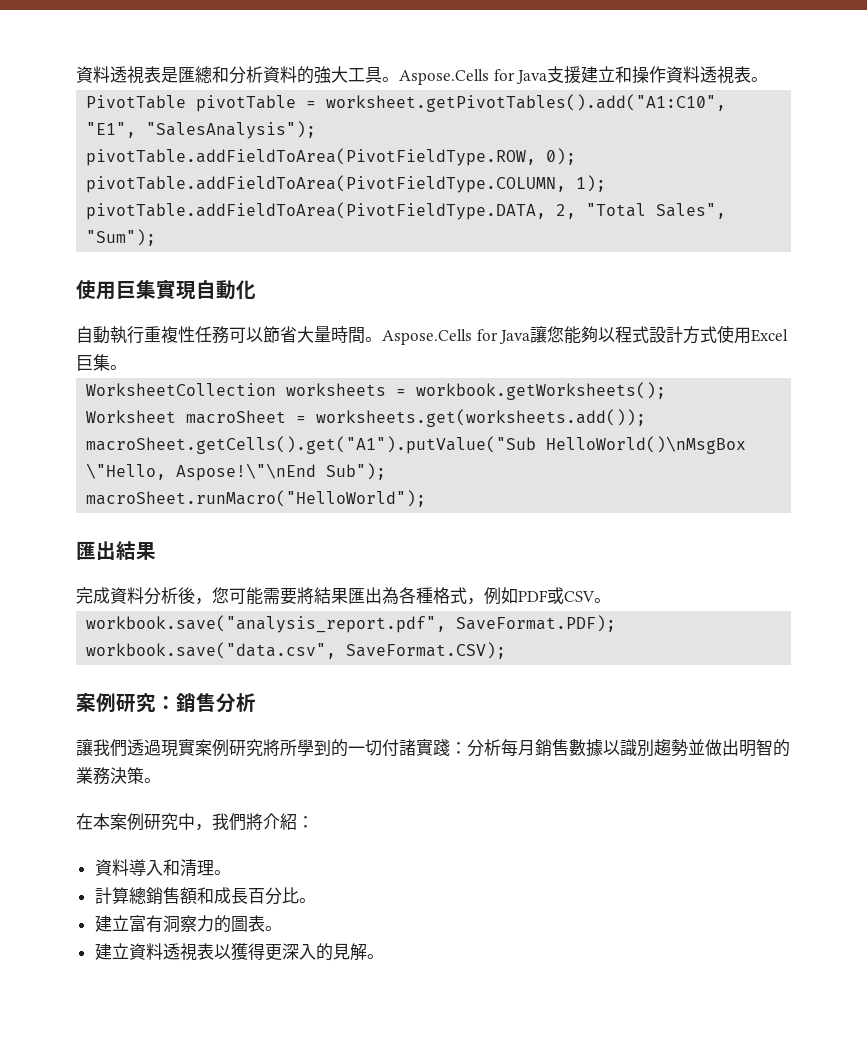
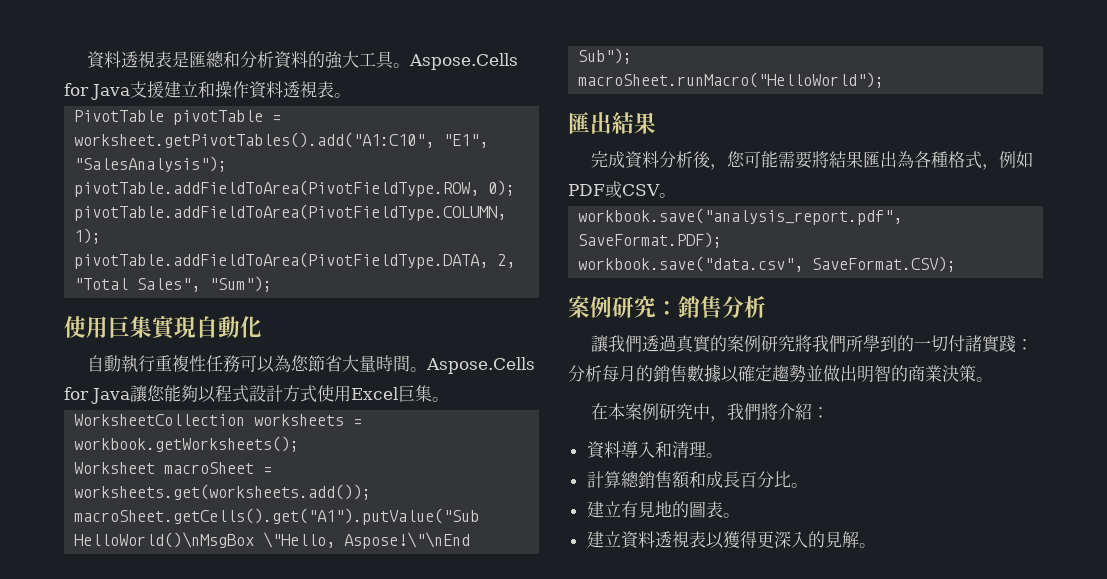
- 自動執行重複性任務可以節省大量時間。
+ 自動執行重複性任務可以為您節省大量時間。
- 讓我們透過現實案例研究將所學到的一切付諸實踐：分析每月銷售數據以識別趨勢並做出明智的業務決策。
+ 讓我們透過真實的案例研究將我們所學到的一切付諸實踐：分析每月的銷售數據以確定趨勢並做出明智的商業決策。
- 建立富有洞察力的圖表。
+ 建立有見地的圖表。

